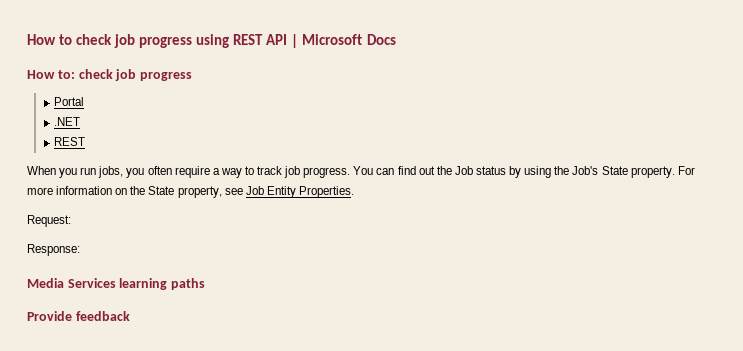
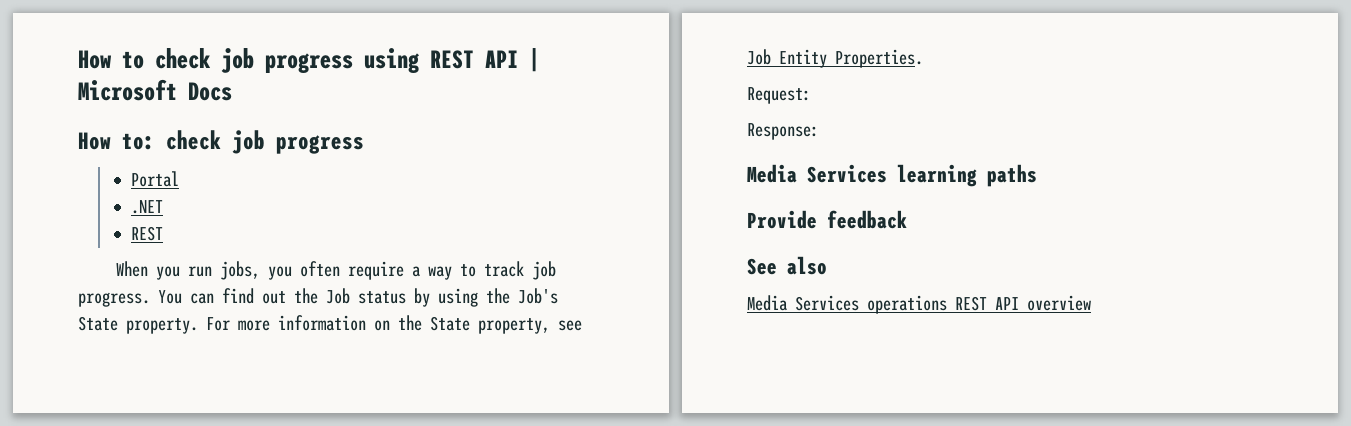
+ See also
+ Media Services operations REST API overview

